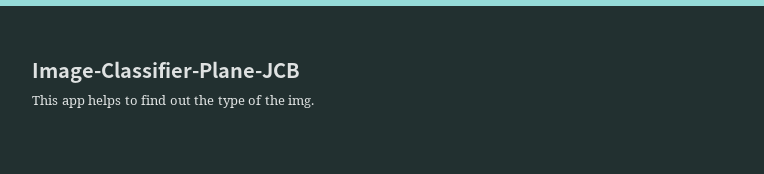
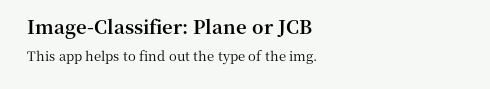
- Image-Classifier-Plane-JCB
+ Image-Classifier: Plane or JCB

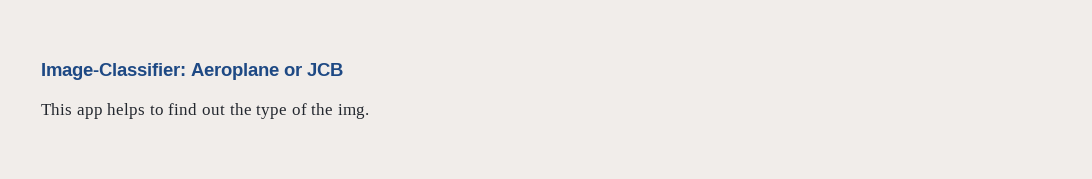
- Image-Classifier: Plane or JCB
+ Image-Classifier: Aeroplane or JCB

